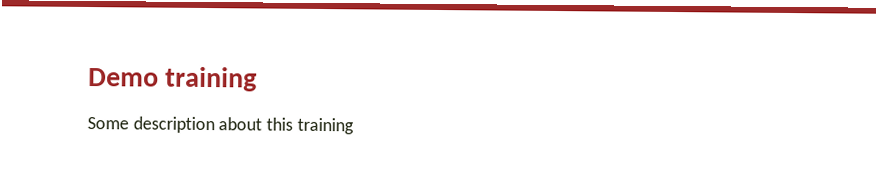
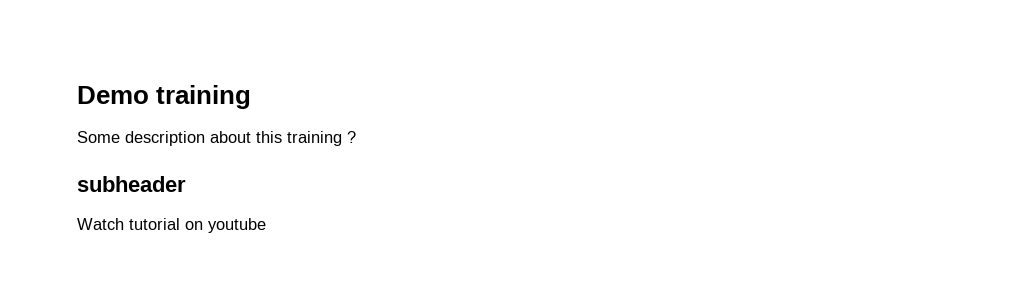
- Some description about this training
+ Some description about this training ?
+ subheader
+ Watch tutorial on youtube

